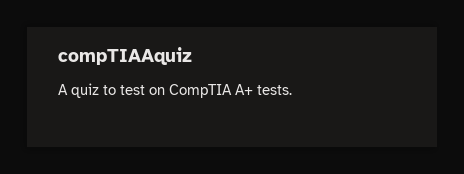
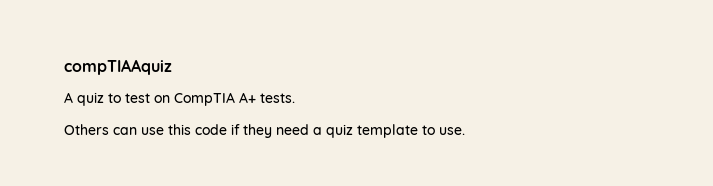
+ Others can use this code if they need a quiz template to use.

